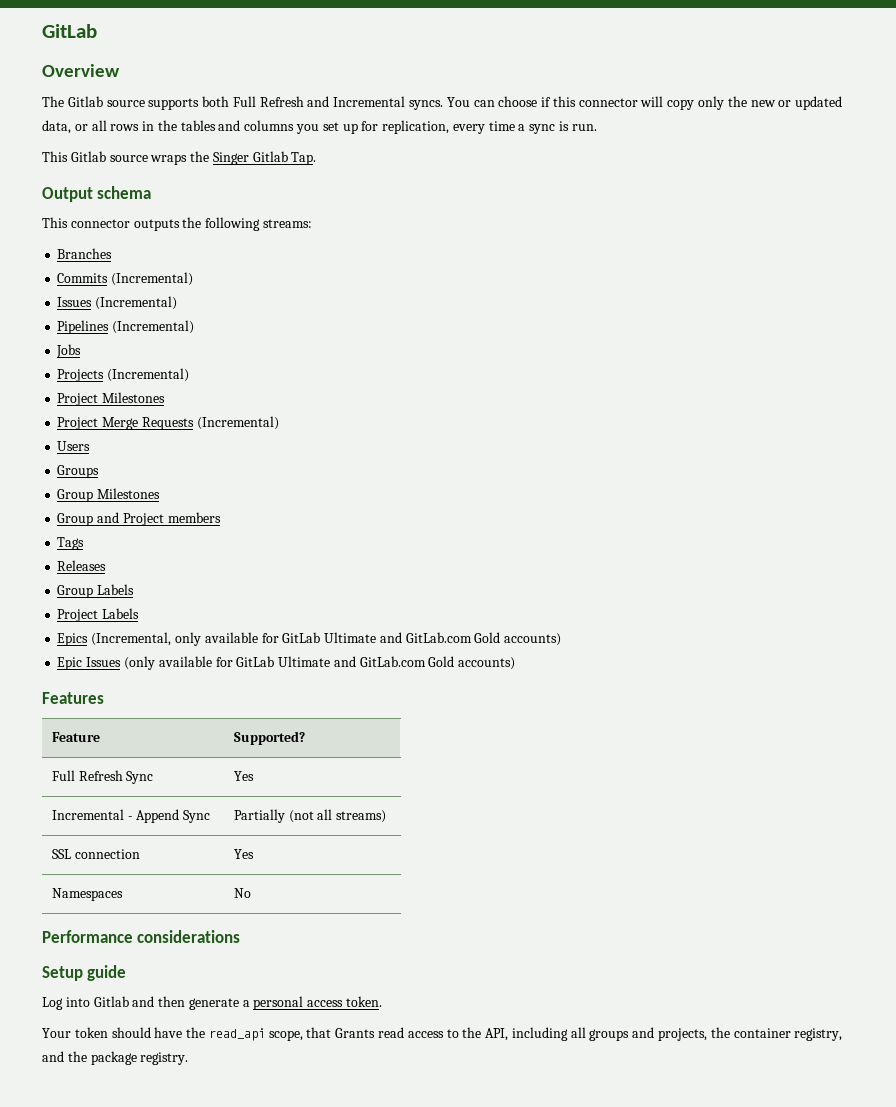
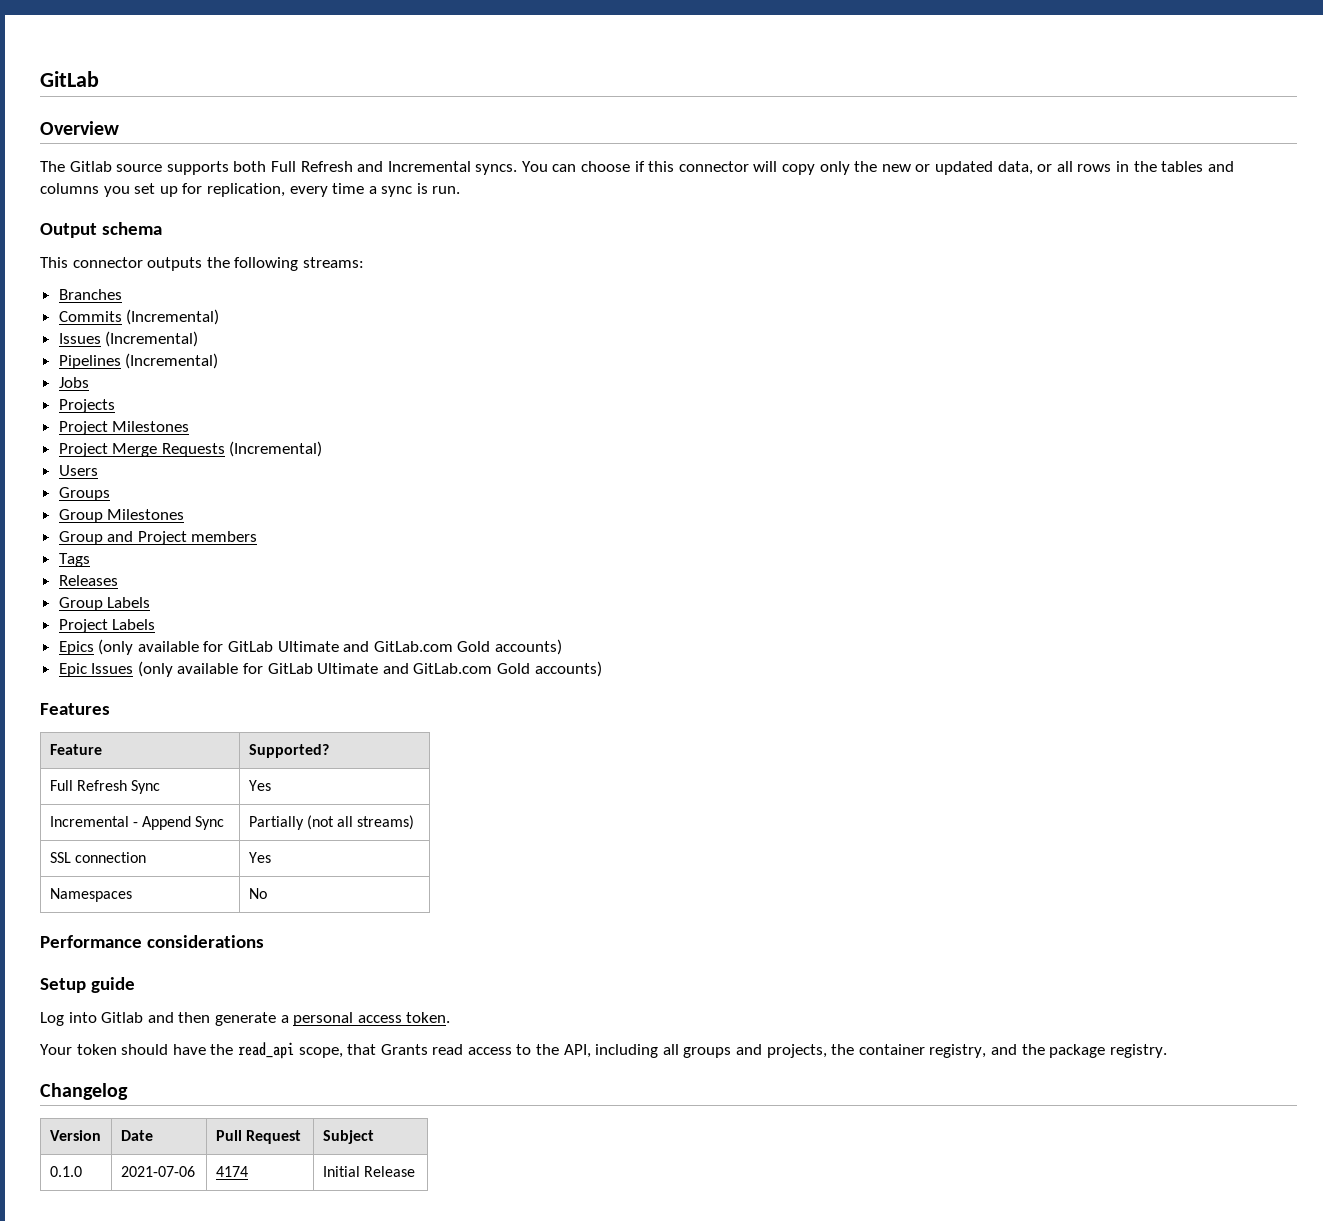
- This Gitlab source wraps the Singer Gitlab Tap.
- Projects (Incremental)
+ Projects
- Epics (Incremental, only available for GitLab Ultimate and GitLab.com Gold accounts)
+ Epics (only available for GitLab Ultimate and GitLab.com Gold accounts)
+ Changelog
+ Version | Date | Pull Request | Subject
+ 0.1.0 | 2021-07-06 | 4174 | Initial Release

